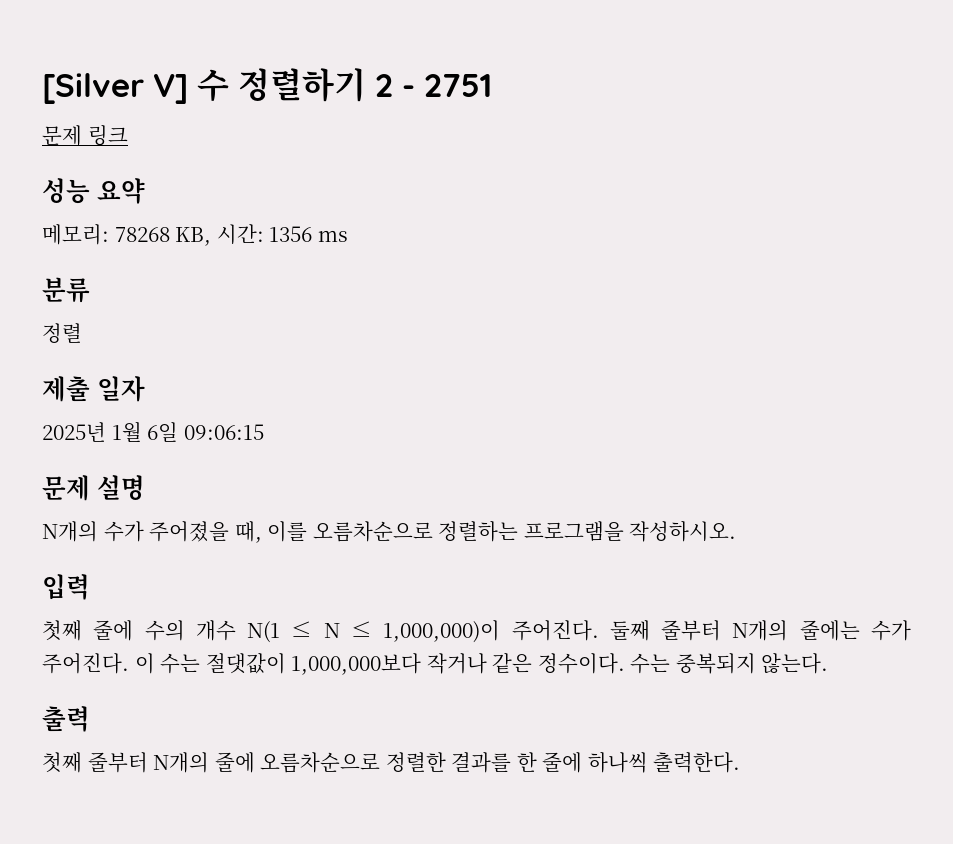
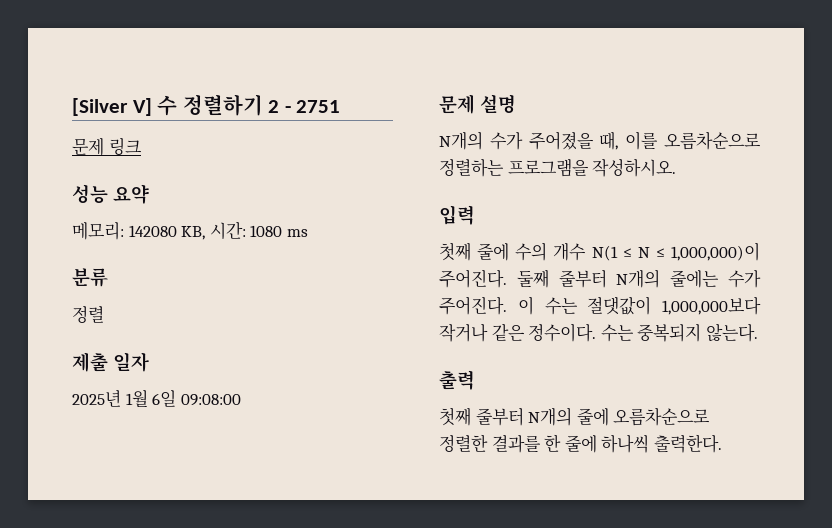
- 메모리: 78268 KB, 시간: 1356 ms
+ 메모리: 142080 KB, 시간: 1080 ms
- 2025년 1월 6일 09:06:15
+ 2025년 1월 6일 09:08:00

